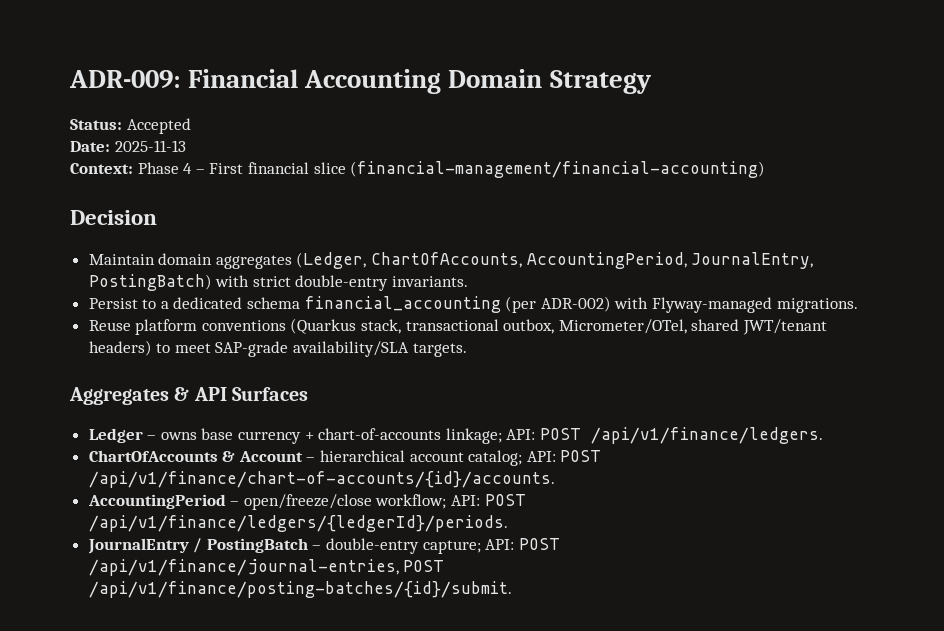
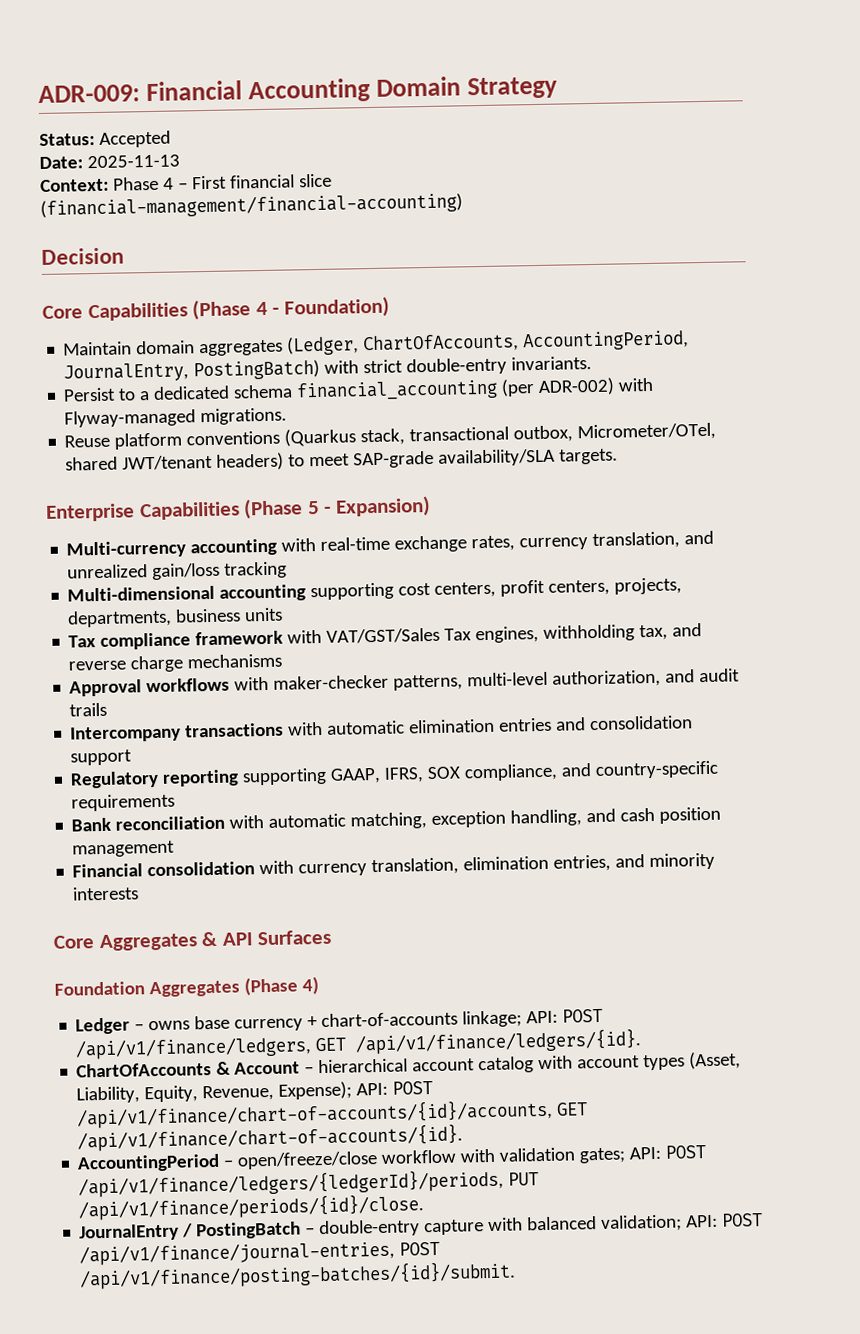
+ Core Capabilities (Phase 4 - Foundation)
- Aggregates & API Surfaces
+ Enterprise Capabilities (Phase 5 - Expansion)
+ Multi-currency accounting with real-time exchange rates, currency translation, and unrealized gain/loss tracking
+ Multi-dimensional accounting supporting cost centers, profit centers, projects, departments, business units
+ Tax compliance framework with VAT/GST/Sales Tax engines, withholding tax, and reverse charge mechanisms
+ Approval workflows with maker-checker patterns, multi-level authorization, and audit trails
+ Intercompany transactions with automatic elimination entries and consolidation support
+ Regulatory reporting supporting GAAP, IFRS, SOX compliance, and country-specific requirements
+ Bank reconciliation with automatic matching, exception handling, and cash position management
+ Financial consolidation with currency translation, elimination entries, and minority interests
+ Core Aggregates & API Surfaces
+ Foundation Aggregates (Phase 4)
- Ledger – owns base currency + chart-of-accounts linkage; API: POST /api/v1/finance/ledgers.
+ Ledger – owns base currency + chart-of-accounts linkage; API: POST /api/v1/finance/ledgers, GET /api/v1/finance/ledgers/{id}.
- ChartOfAccounts & Account – hierarchical account catalog; API: POST /api/v1/finance/chart-of-accounts/{id}/accounts.
- AccountingPeriod – open/freeze/close workflow; API: POST /api/v1/finance/ledgers/{ledgerId}/periods.
+ ChartOfAccounts & Account – hierarchical account catalog with account types (Asset, Liability, Equity, Revenue, Expense); API: POST /api/v1/finance/chart-of-accounts/{id}/accounts, GET /api/v1/finance/chart-of-accounts/{id}.
+ AccountingPeriod – open/freeze/close workflow with validation gates; API: POST /api/v1/finance/ledgers/{ledgerId}/periods, PUT /api/v1/finance/periods/{id}/close.
- JournalEntry / PostingBatch – double-entry capture; API: POST /api/v1/finance/journal-entries, POST /api/v1/finance/posting-batches/{id}/submit.
+ JournalEntry / PostingBatch – double-entry capture with balanced validation; API: POST /api/v1/finance/journal-entries, POST /api/v1/finance/posting-batches/{id}/submit.

